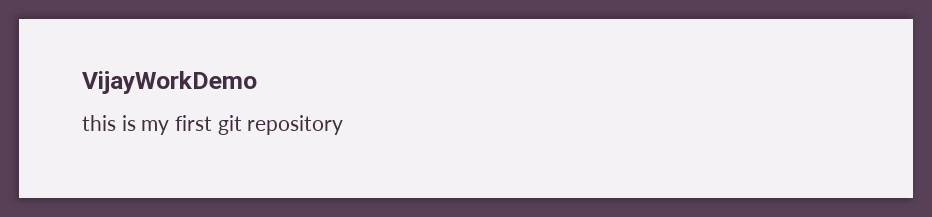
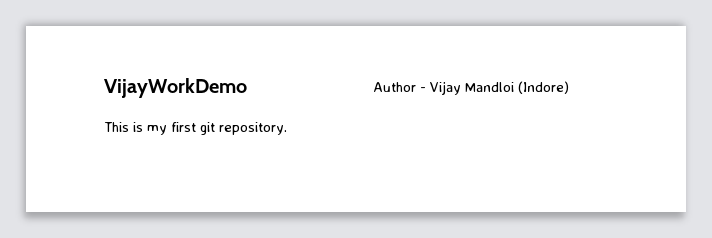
- this is my first git repository
+ This is my first git repository.
+ Author - Vijay Mandloi (Indore)

